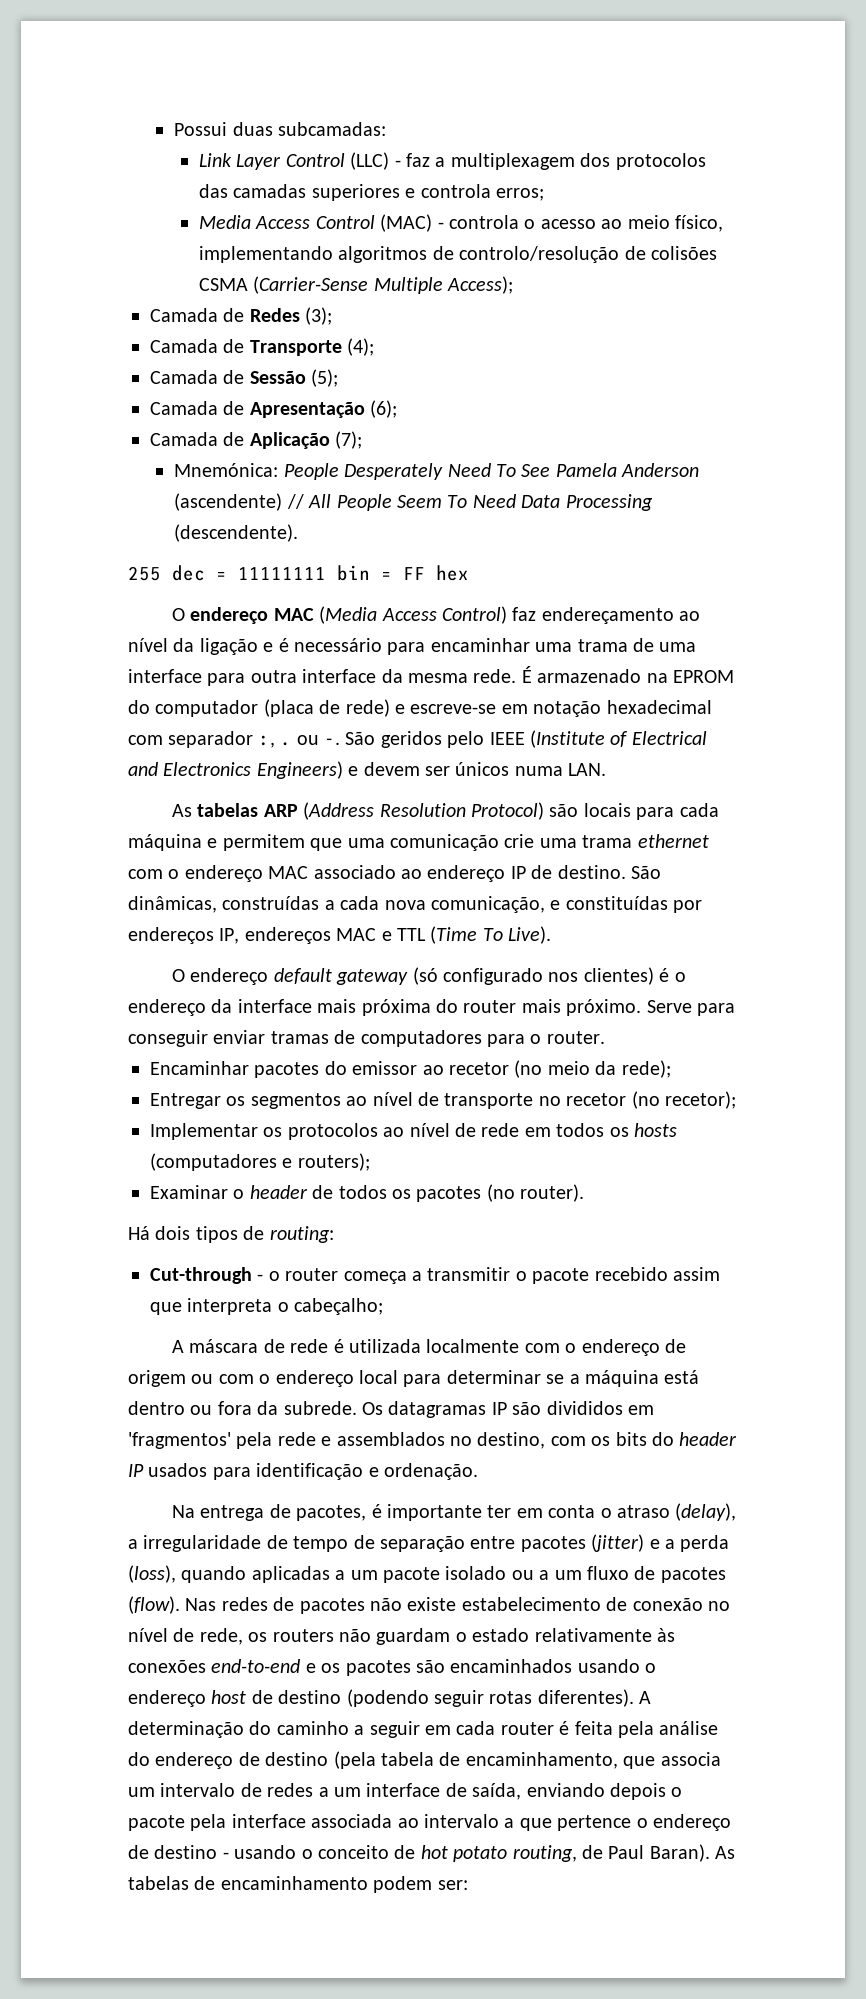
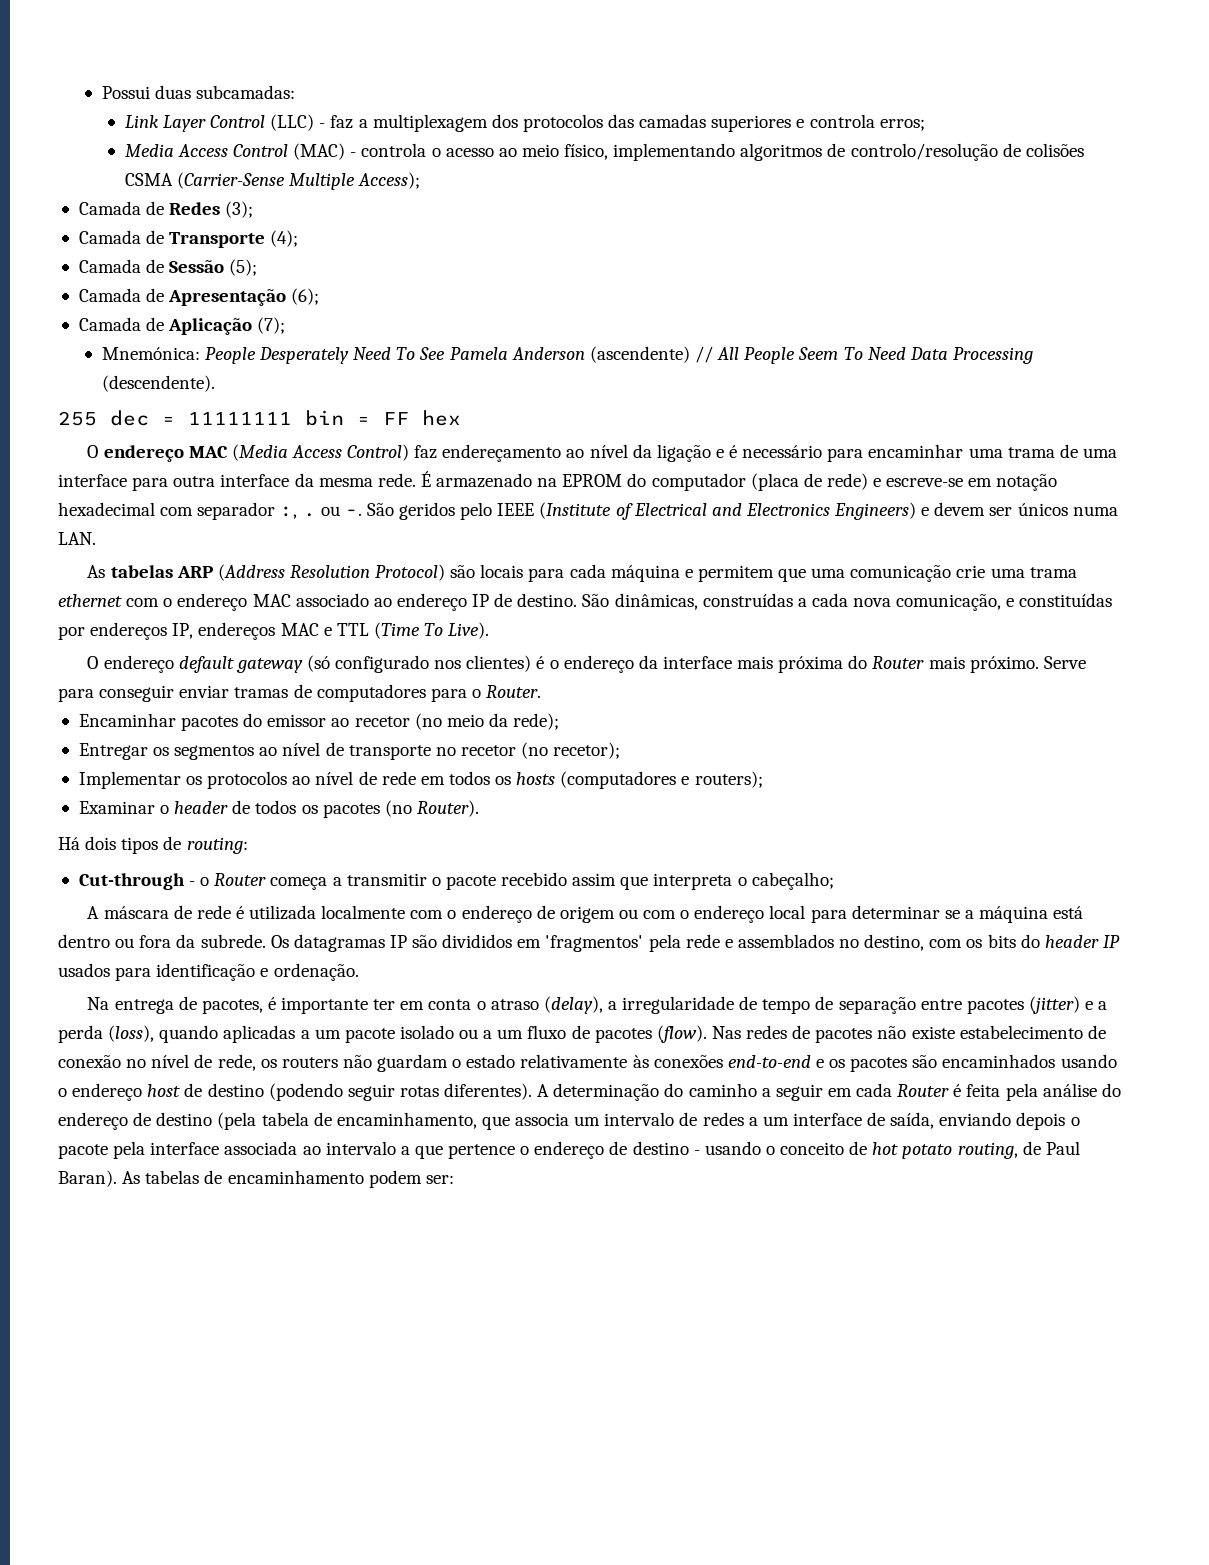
- O endereço default gateway (só configurado nos clientes) é o endereço da interface mais próxima do router mais próximo.
+ O endereço default gateway (só configurado nos clientes) é o endereço da interface mais próxima do Router mais próximo.
- Serve para conseguir enviar tramas de computadores para o router.
+ Serve para conseguir enviar tramas de computadores para o Router.
- Examinar o header de todos os pacotes (no router).
+ Examinar o header de todos os pacotes (no Router).
- Cut-through - o router começa a transmitir o pacote recebido assim que interpreta o cabeçalho;
+ Cut-through - o Router começa a transmitir o pacote recebido assim que interpreta o cabeçalho;
- A determinação do caminho a seguir em cada router é feita pela análise do endereço de destino (pela tabela de encaminhamento, que associa um intervalo de redes a um interface de saída, enviando depois o pacote pela interface associada ao intervalo a que pertence o endereço de destino - usando o conceito de hot potato routing, de Paul Baran).
+ A determinação do caminho a seguir em cada Router é feita pela análise do endereço de destino (pela tabela de encaminhamento, que associa um intervalo de redes a um interface de saída, enviando depois o pacote pela interface associada ao intervalo a que pertence o endereço de destino - usando o conceito de hot potato routing, de Paul Baran).

